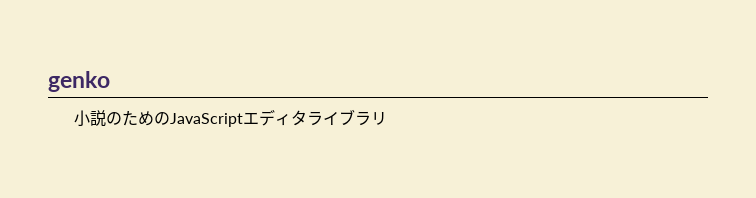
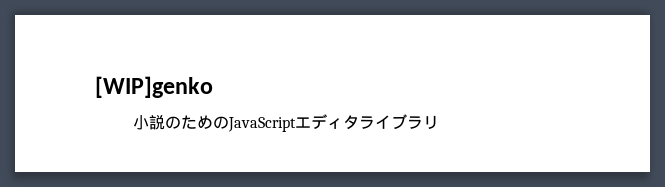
- genko
+ [WIP]genko

